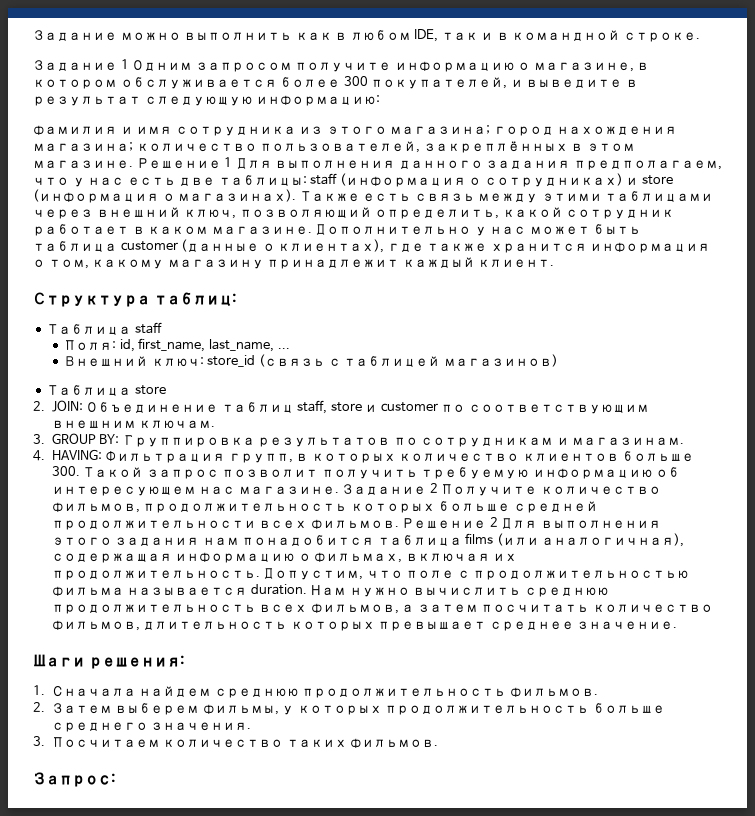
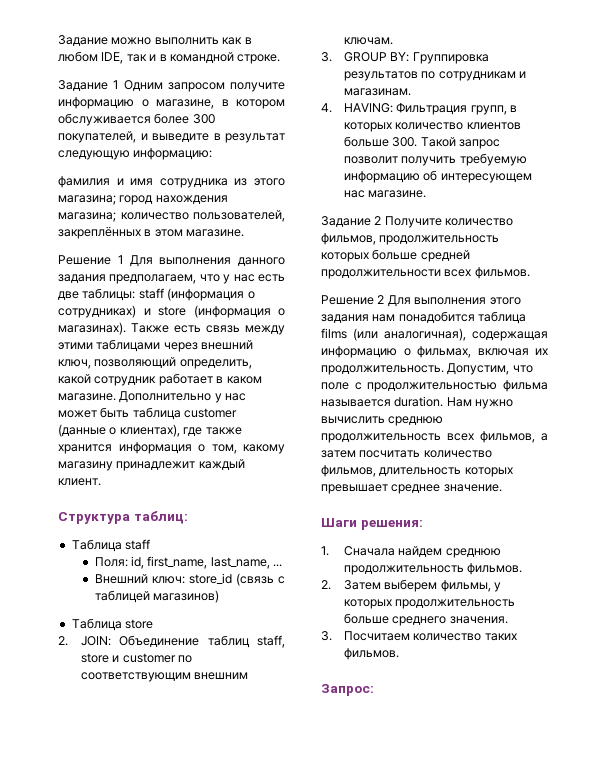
- фамилия и имя сотрудника из этого магазина; город нахождения магазина; количество пользователей, закреплённых в этом магазине. Решение 1 Для выполнения данного задания предполагаем, что у нас есть две таблицы: staff (информация о сотрудниках) и store (информация о магазинах).
+ фамилия и имя сотрудника из этого магазина; город нахождения магазина; количество пользователей, закреплённых в этом магазине.
+ Решение 1 Для выполнения данного задания предполагаем, что у нас есть две таблицы: staff (информация о сотрудниках) и store (информация о магазинах).
- 4. HAVING: Фильтрация групп, в которых количество клиентов больше 300. Такой запрос позволит получить требуемую информацию об интересующем нас магазине. Задание 2 Получите количество фильмов, продолжительность которых больше средней продолжительности всех фильмов. Решение 2 Для выполнения этого задания нам понадобится таблица films (или аналогичная), содержащая информацию о фильмах, включая их продолжительность.
+ 4. HAVING: Фильтрация групп, в которых количество клиентов больше 300. Такой запрос позволит получить требуемую информацию об интересующем нас магазине.
+ Задание 2 Получите количество фильмов, продолжительность которых больше средней продолжительности всех фильмов.
+ Решение 2 Для выполнения этого задания нам понадобится таблица films (или аналогичная), содержащая информацию о фильмах, включая их продолжительность.

